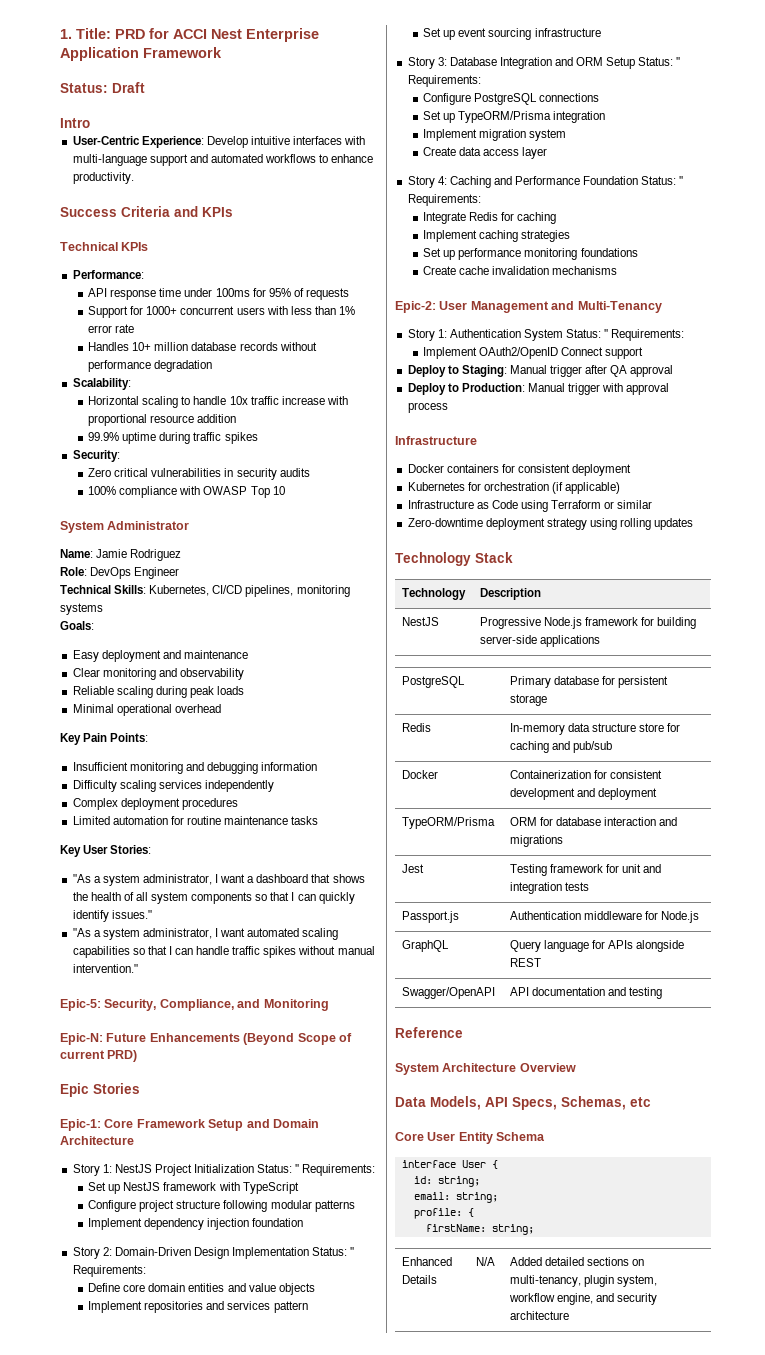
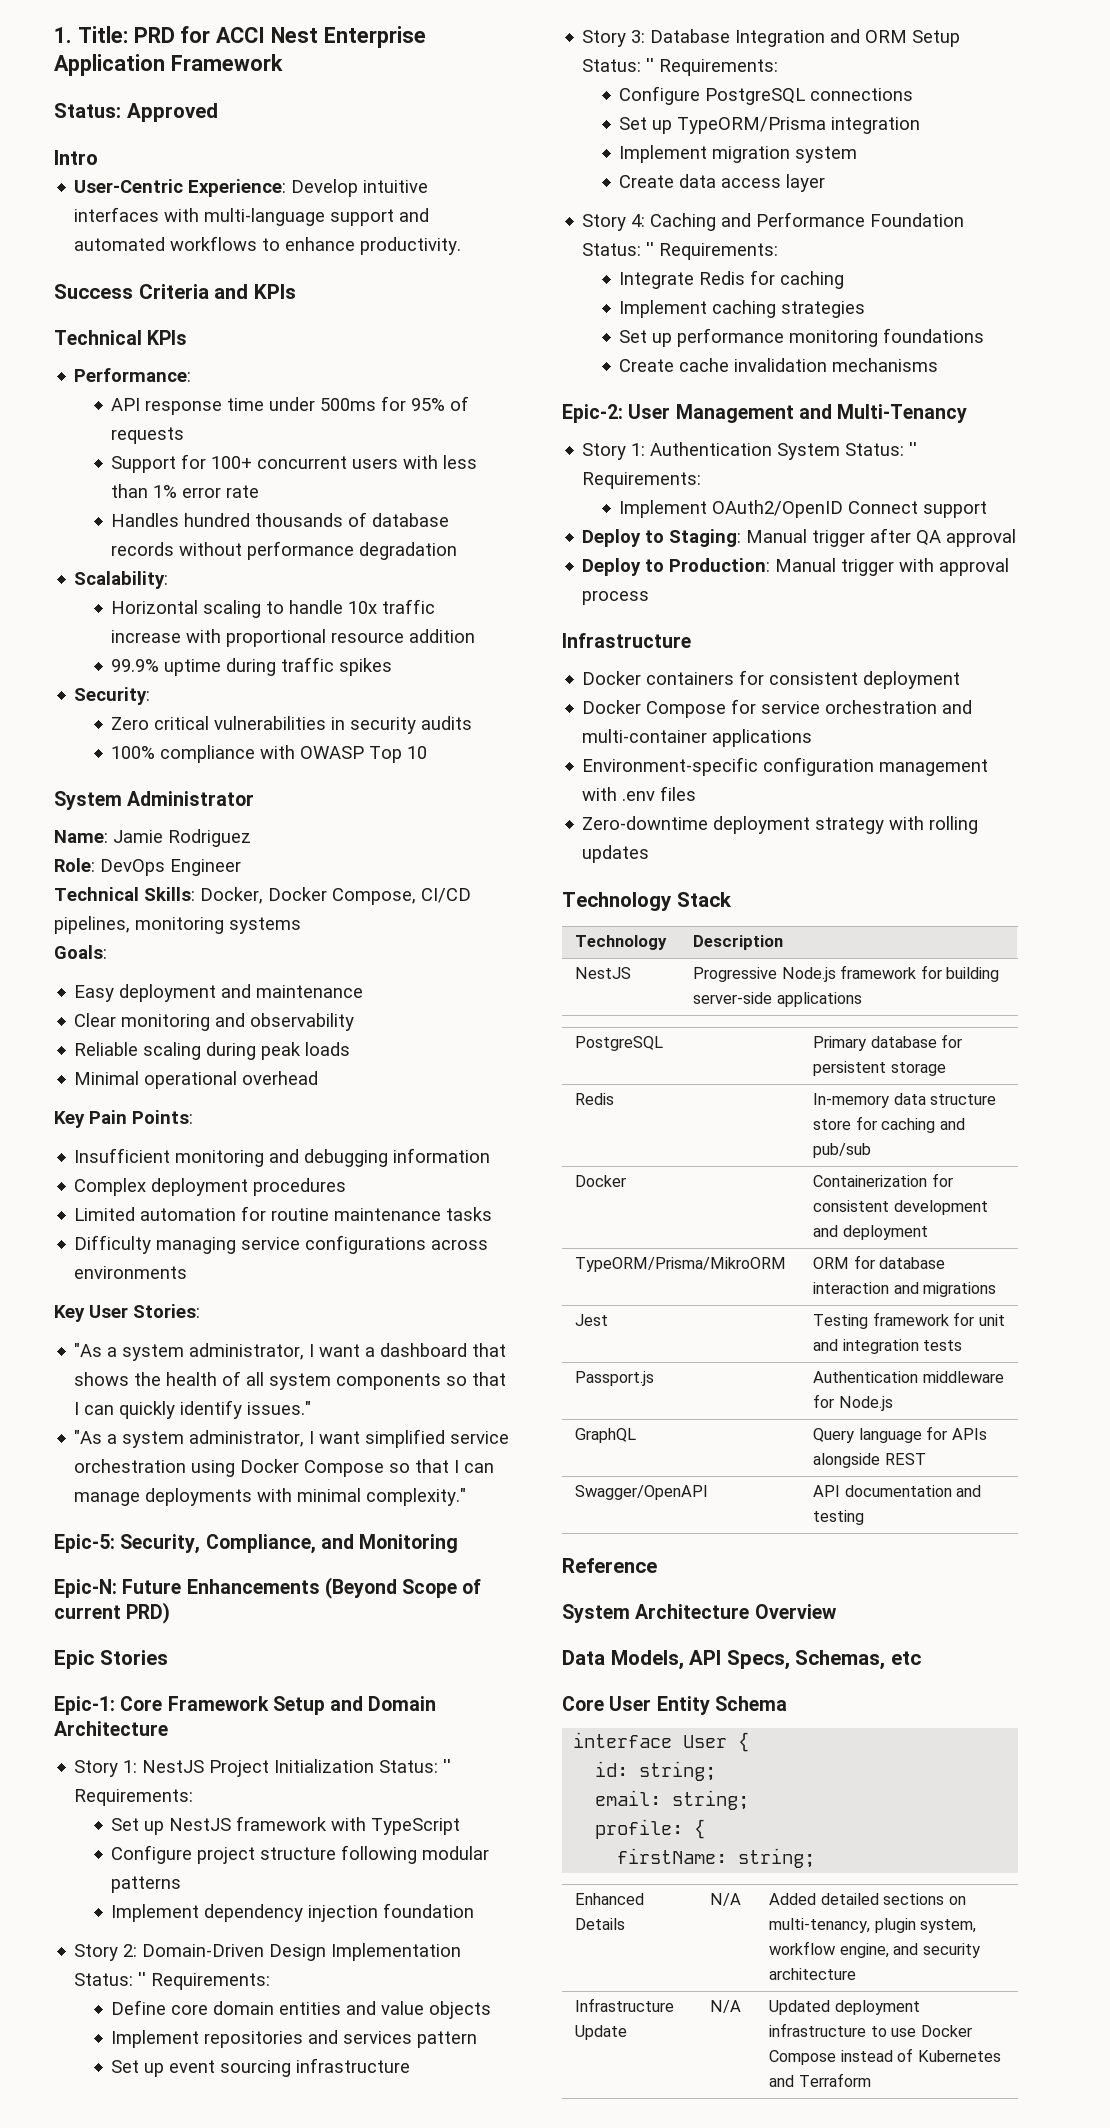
- Status: Draft
+ Status: Approved
- API response time under 100ms for 95% of requests
+ API response time under 500ms for 95% of requests
- Support for 1000+ concurrent users with less than 1% error rate
+ Support for 100+ concurrent users with less than 1% error rate
- Handles 10+ million database records without performance degradation
+ Handles hundred thousands of database records without performance degradation
- Technical Skills: Kubernetes, CI/CD pipelines, monitoring systems
+ Technical Skills: Docker, Docker Compose, CI/CD pipelines, monitoring systems
- Difficulty scaling services independently
+ Difficulty managing service configurations across environments
- "As a system administrator, I want automated scaling capabilities so that I can handle traffic spikes without manual intervention."
+ "As a system administrator, I want simplified service orchestration using Docker Compose so that I can manage deployments with minimal complexity."
- Kubernetes for orchestration (if applicable)
- Infrastructure as Code using Terraform or similar
+ Docker Compose for service orchestration and multi-container applications
+ Environment-specific configuration management with .env files
- Zero-downtime deployment strategy using rolling updates
+ Zero-downtime deployment strategy with rolling updates
- TypeORM/Prisma | ORM for database interaction and migrations
+ TypeORM/Prisma/MikroORM | ORM for database interaction and migrations
+ Infrastructure Update | N/A | Updated deployment infrastructure to use Docker Compose instead of Kubernetes and Terraform

